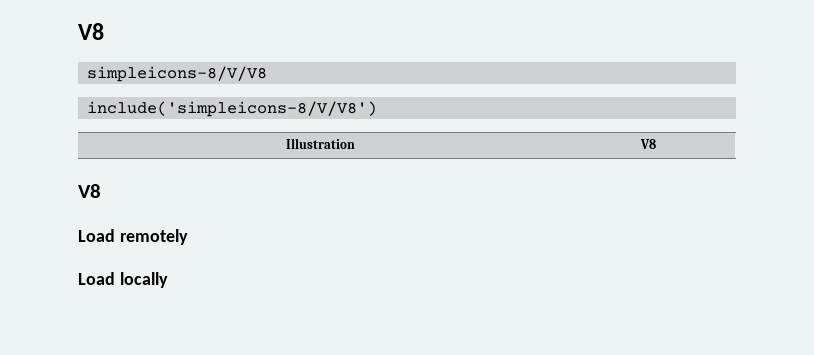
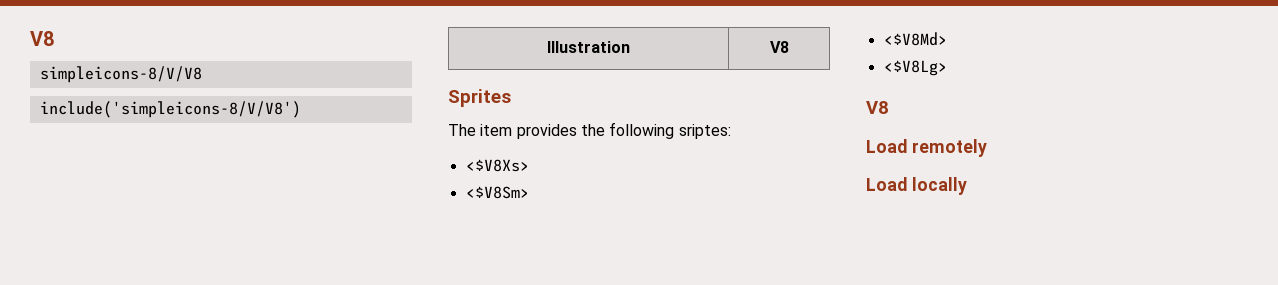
+ Sprites
+ The item provides the following sriptes:
+ <$V8Xs>
+ <$V8Sm>
+ <$V8Md>
+ <$V8Lg>

